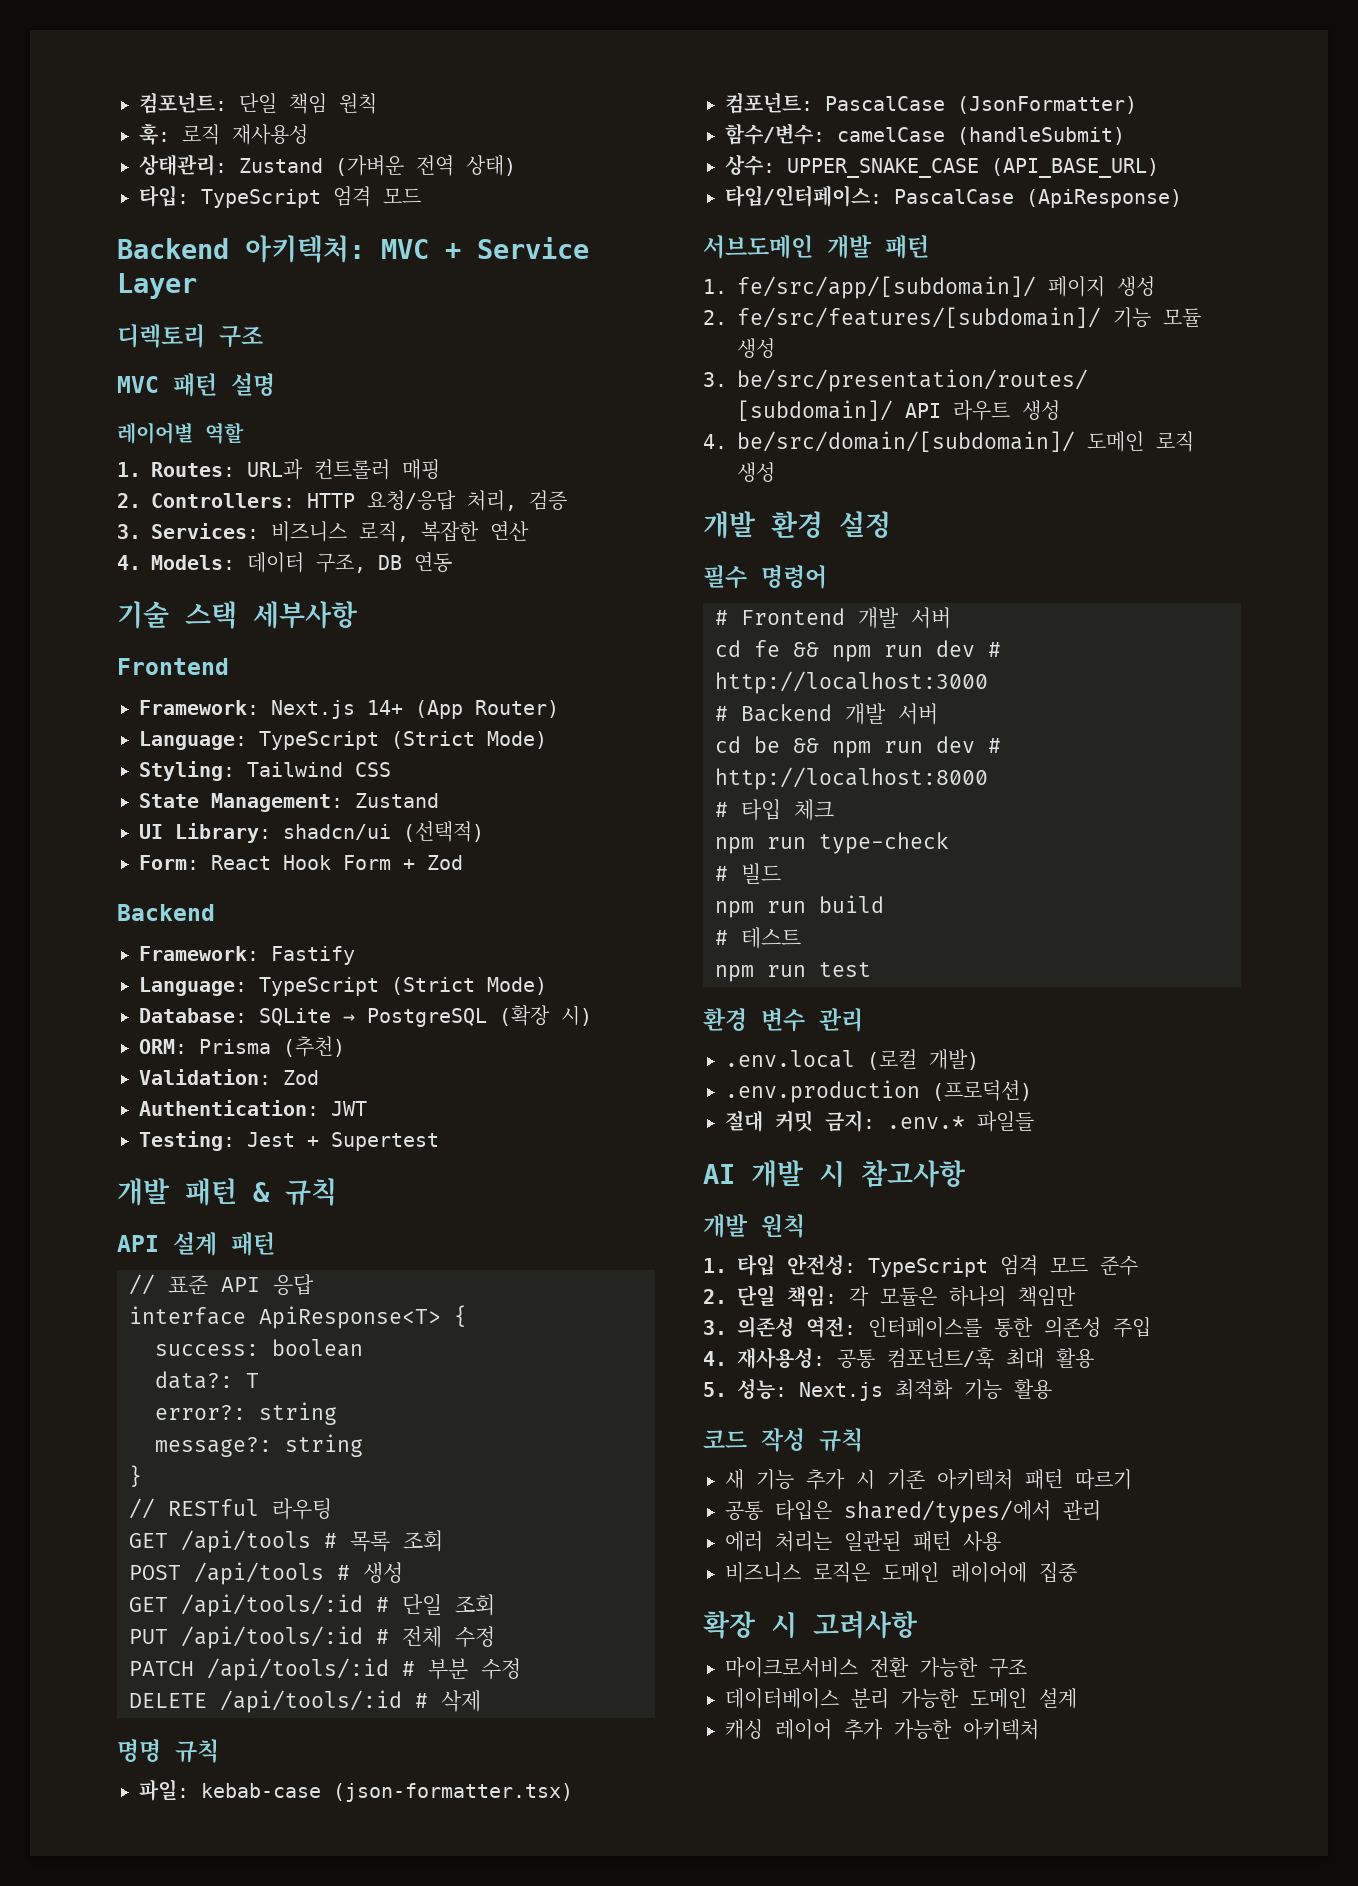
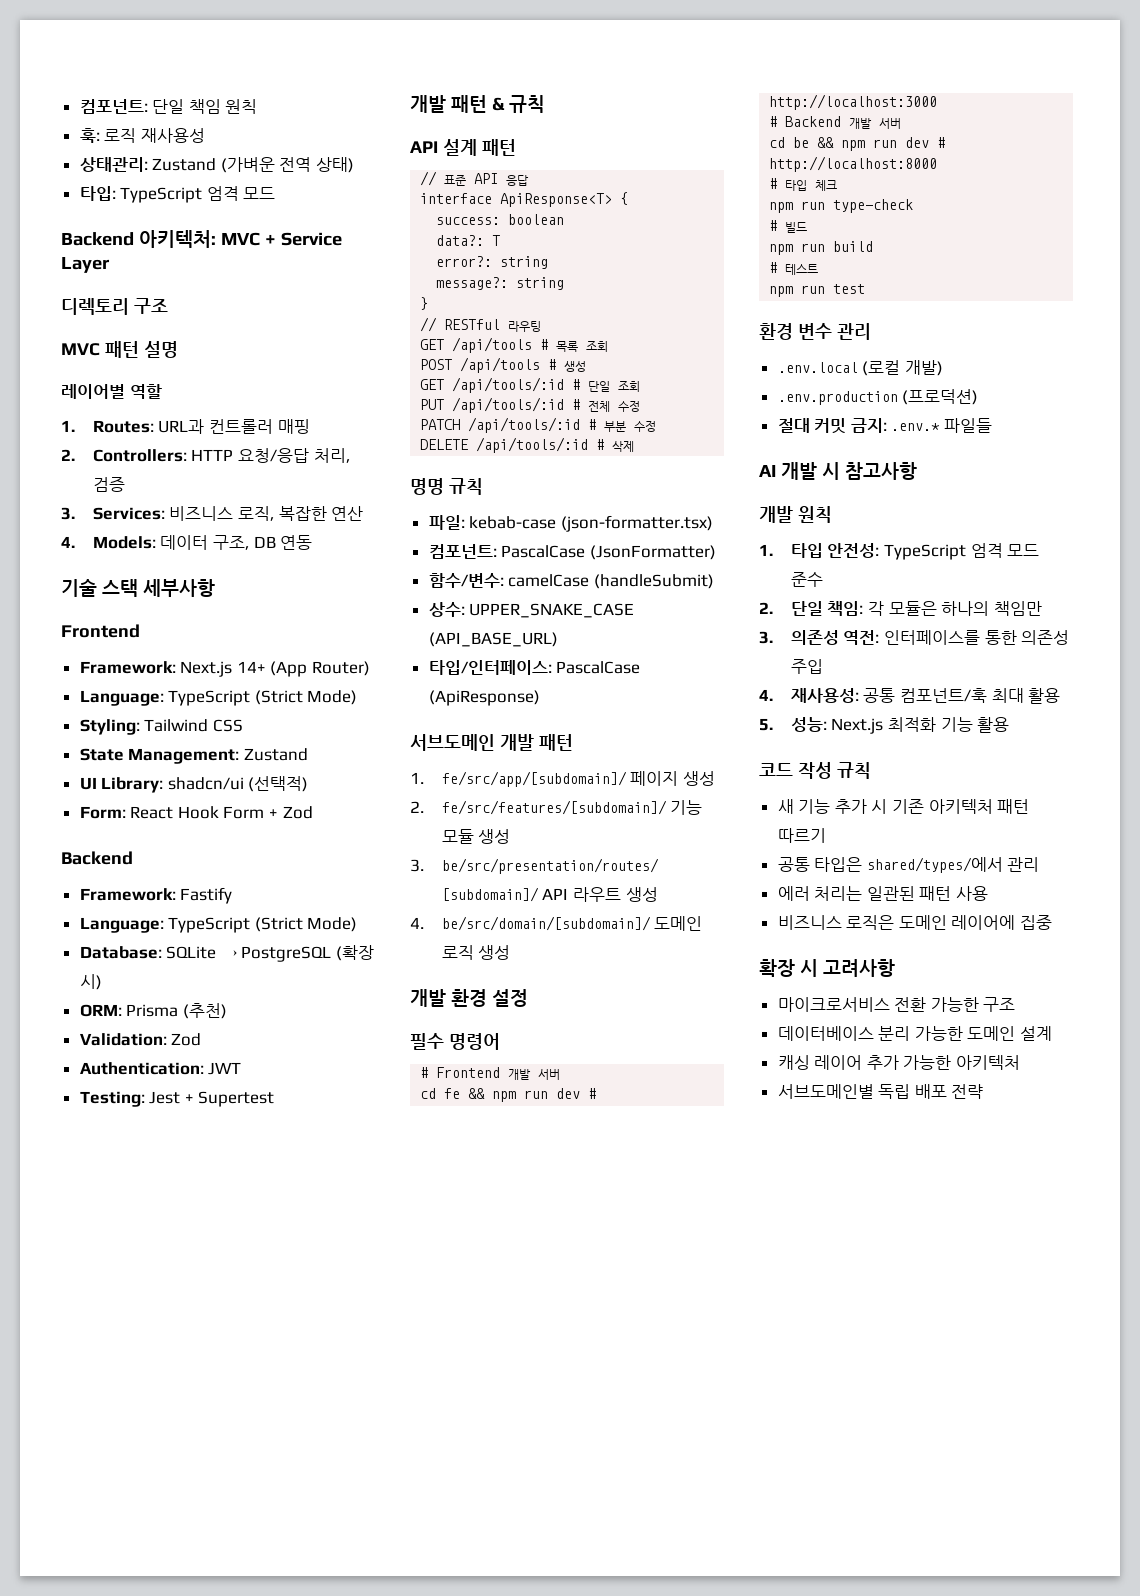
+ 서브도메인별 독립 배포 전략

